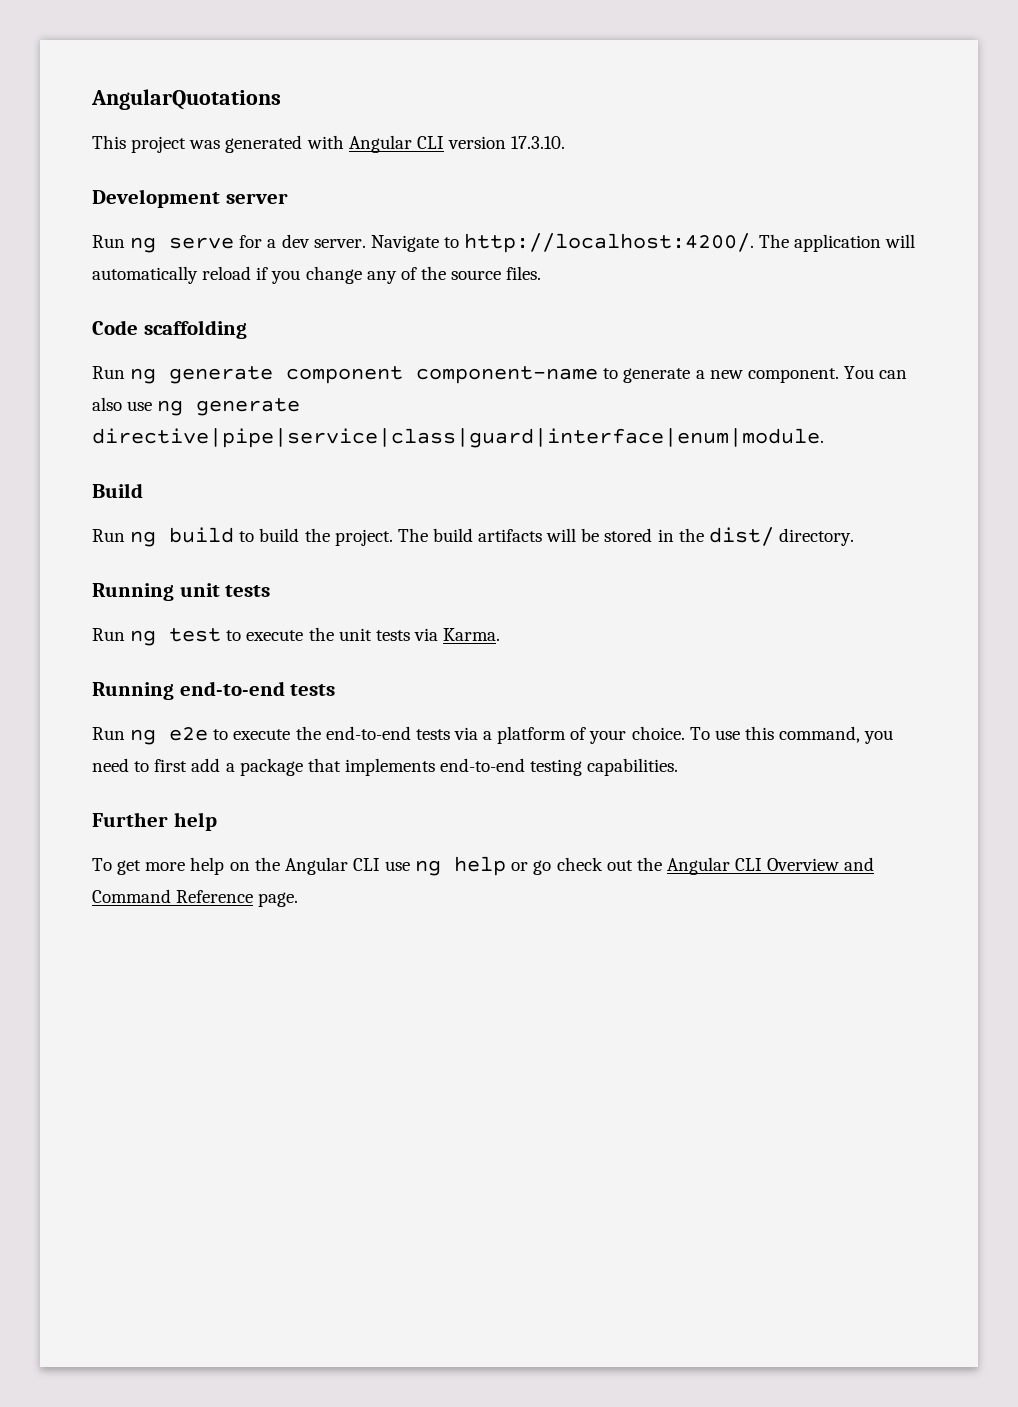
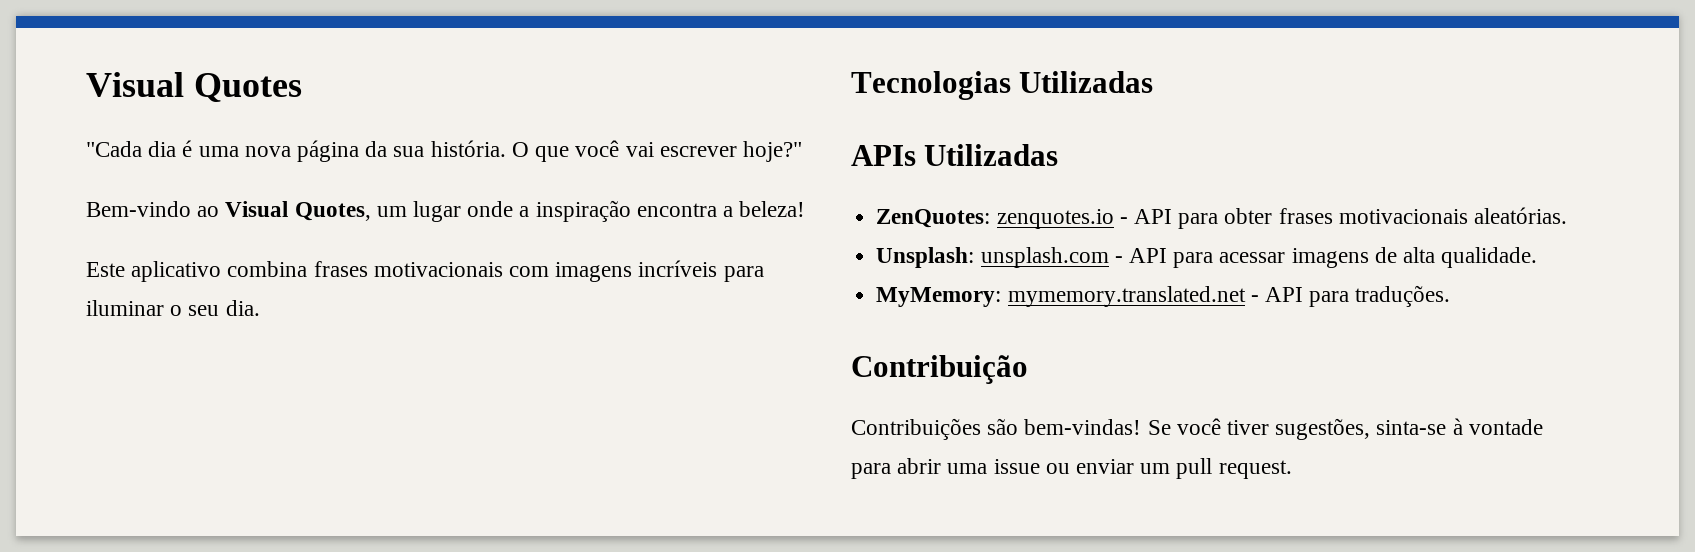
- AngularQuotations
- This project was generated with Angular CLI version 17.3.10.
- Development server
- Run ng serve for a dev server. Navigate to http://localhost:4200/. The application will automatically reload if you change any of the source files.
- Code scaffolding
- Run ng generate component component-name to generate a new component. You can also use ng generate directive|pipe|service|class|guard|interface|enum|module.
- Build
- Run ng build to build the project. The build artifacts will be stored in the dist/ directory.
- Running unit tests
- Run ng test to execute the unit tests via Karma.
- Running end-to-end tests
- Run ng e2e to execute the end-to-end tests via a platform of your choice. To use this command, you need to first add a package that implements end-to-end testing capabilities.
- Further help
- To get more help on the Angular CLI use ng help or go check out the Angular CLI Overview and Command Reference page.
+ Visual Quotes
+ "Cada dia é uma nova página da sua história. O que você vai escrever hoje?"
+ Bem-vindo ao Visual Quotes, um lugar onde a inspiração encontra a beleza!
+ Este aplicativo combina frases motivacionais com imagens incríveis para iluminar o seu dia.
+ Tecnologias Utilizadas
+ APIs Utilizadas
+ ZenQuotes: zenquotes.io - API para obter frases motivacionais aleatórias.
+ Unsplash: unsplash.com - API para acessar imagens de alta qualidade.
+ MyMemory: mymemory.translated.net - API para traduções.
+ Contribuição
+ Contribuições são bem-vindas! Se você tiver sugestões, sinta-se à vontade para abrir uma issue ou enviar um pull request.

